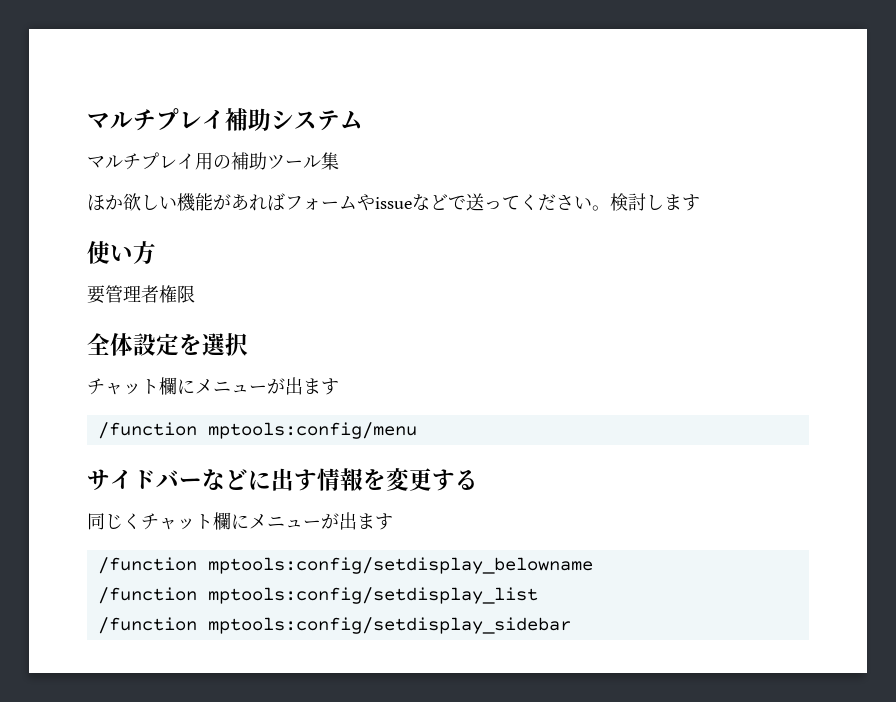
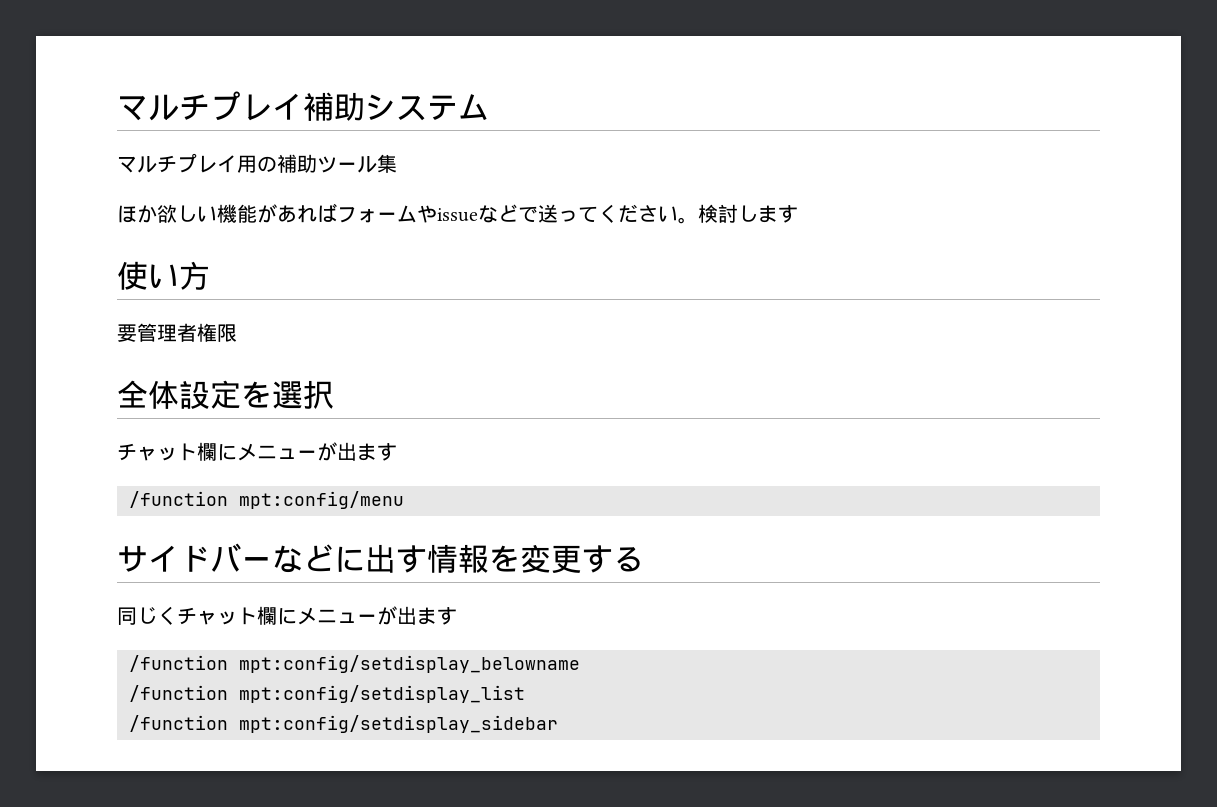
- /function mptools:config/menu
+ /function mpt:config/menu
- /function mptools:config/setdisplay_belowname
- /function mptools:config/setdisplay_list
- /function mptools:config/setdisplay_sidebar
+ /function mpt:config/setdisplay_belowname
+ /function mpt:config/setdisplay_list
+ /function mpt:config/setdisplay_sidebar

